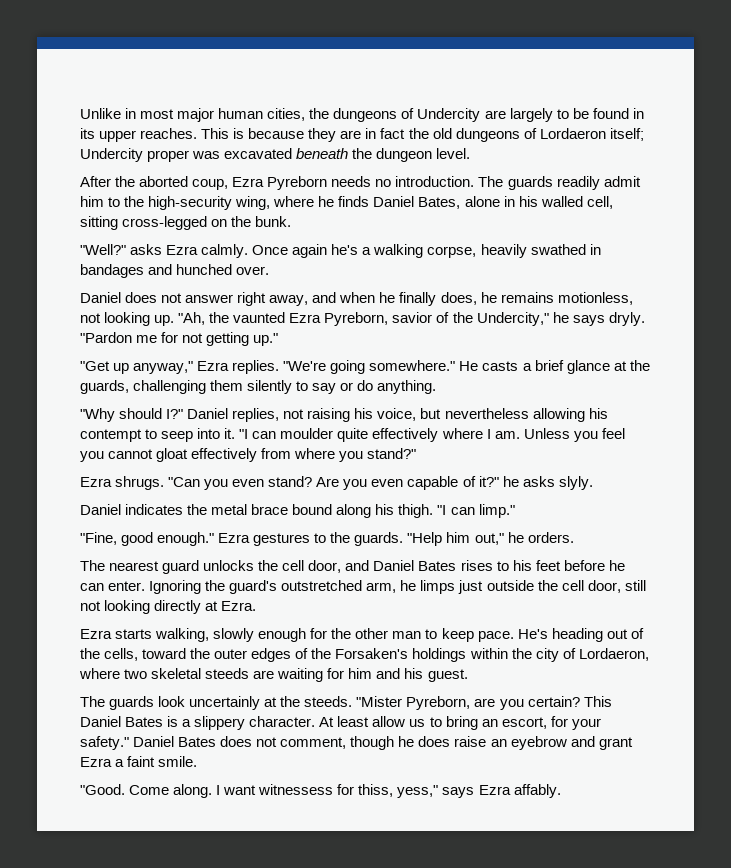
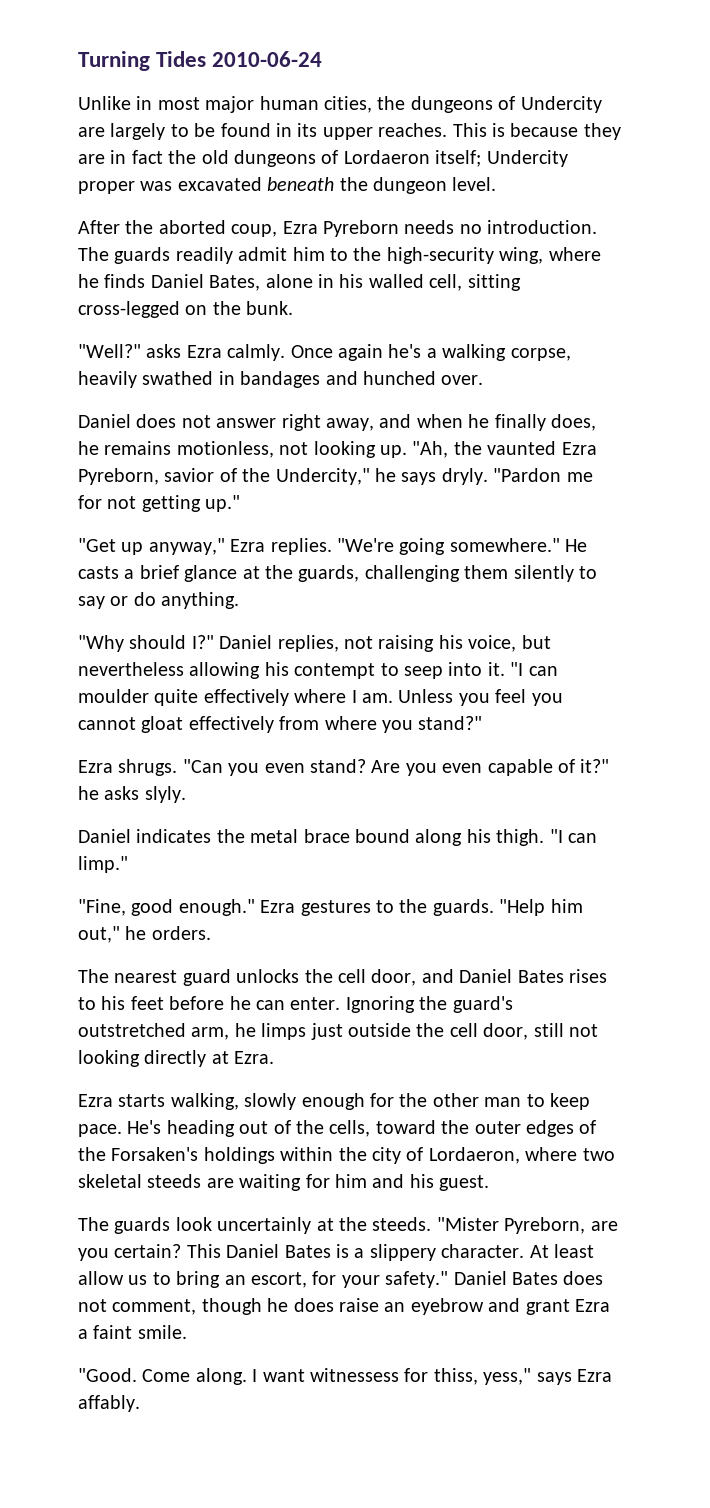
+ Turning Tides 2010-06-24

